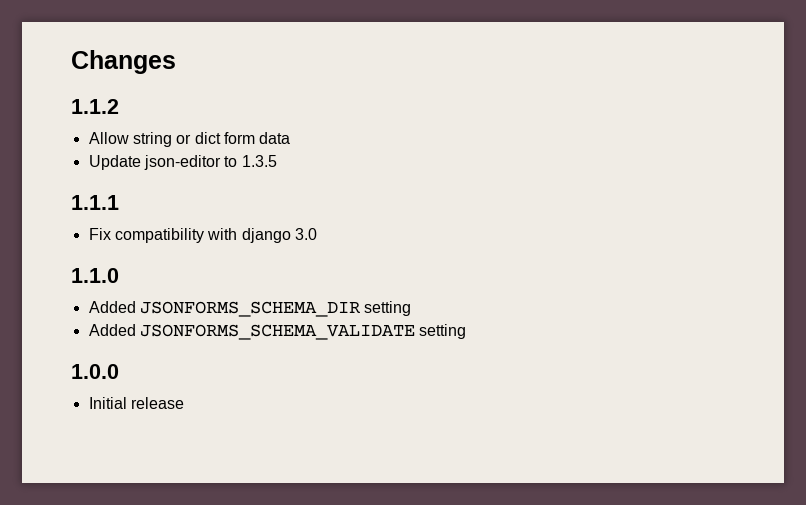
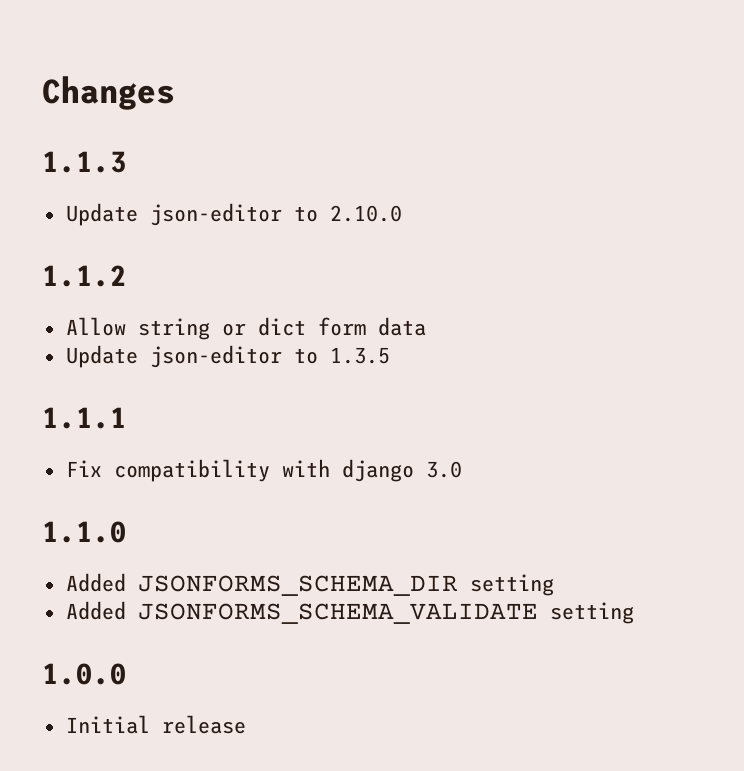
+ 1.1.3
+ Update json-editor to 2.10.0

